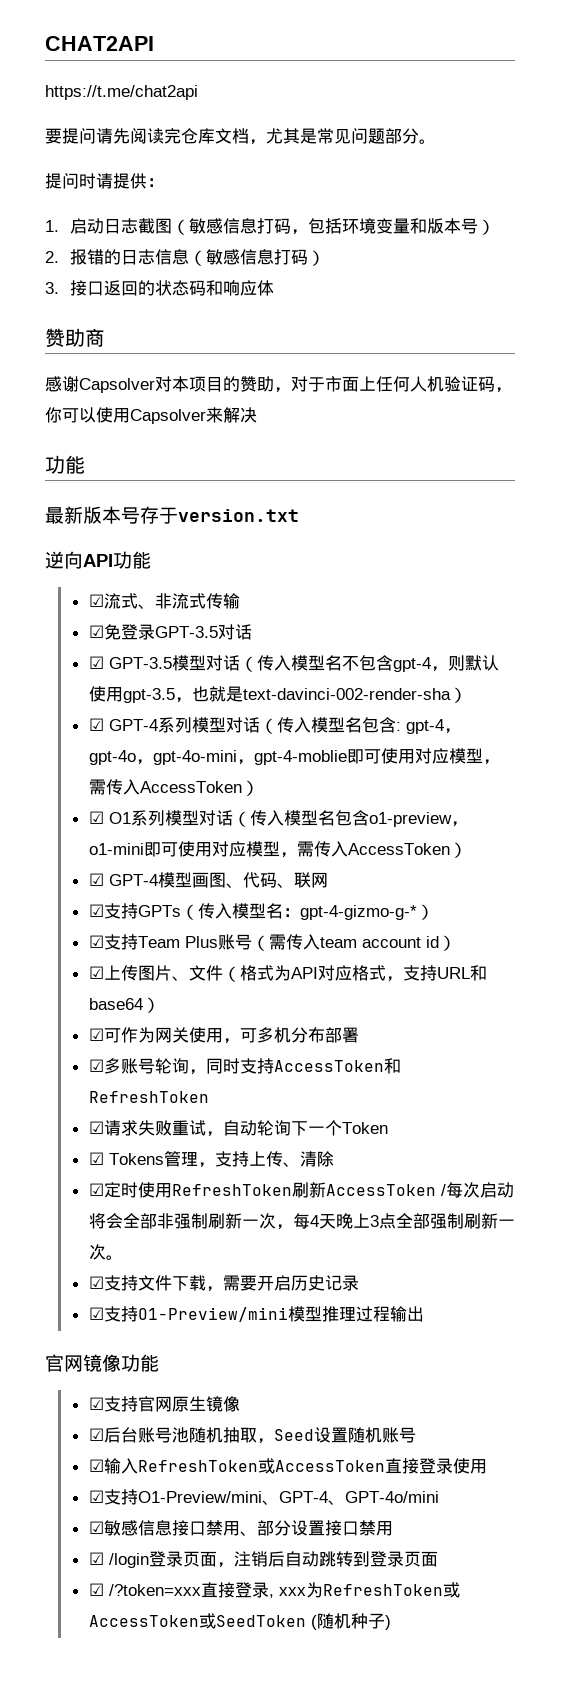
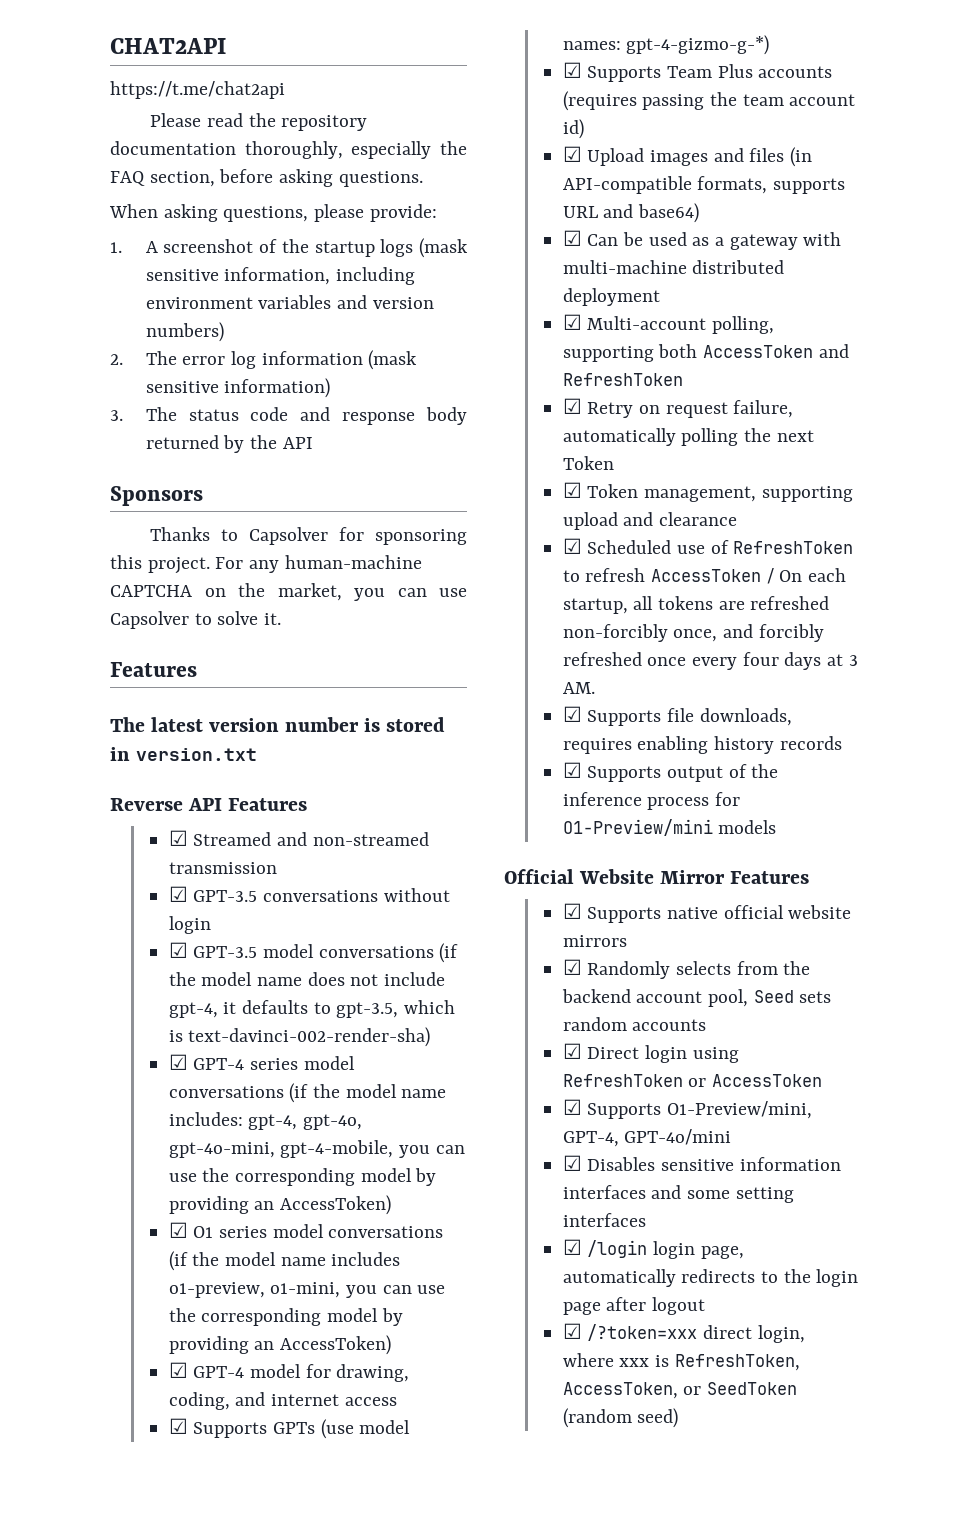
- 要提问请先阅读完仓库文档，尤其是常见问题部分。
- 提问时请提供：
- 1.启动日志截图（敏感信息打码，包括环境变量和版本号）
- 2.报错的日志信息（敏感信息打码）
- 3.接口返回的状态码和响应体
- 赞助商
- 感谢Capsolver对本项目的赞助，对于市面上任何人机验证码，你可以使用Capsolver来解决
- 功能
- 最新版本号存于version.txt
- 逆向API功能
- ☑流式、非流式传输
- ☑免登录GPT-3.5对话
- ☑ GPT-3.5模型对话（传入模型名不包含gpt-4，则默认使用gpt-3.5，也就是text-davinci-002-render-sha）
- ☑ GPT-4系列模型对话（传入模型名包含: gpt-4，gpt-4o，gpt-4o-mini，gpt-4-moblie即可使用对应模型，需传入AccessToken）
- ☑ O1系列模型对话（传入模型名包含o1-preview，o1-mini即可使用对应模型，需传入AccessToken）
- ☑ GPT-4模型画图、代码、联网
- ☑支持GPTs（传入模型名：gpt-4-gizmo-g-*）
- ☑支持Team Plus账号（需传入team account id）
- ☑上传图片、文件（格式为API对应格式，支持URL和base64）
- ☑可作为网关使用，可多机分布部署
- ☑多账号轮询，同时支持AccessToken和RefreshToken
- ☑请求失败重试，自动轮询下一个Token
- ☑ Tokens管理，支持上传、清除
- ☑定时使用RefreshToken刷新AccessToken /每次启动将会全部非强制刷新一次，每4天晚上3点全部强制刷新一次。
- ☑支持文件下载，需要开启历史记录
- ☑支持O1-Preview/mini模型推理过程输出
- 官网镜像功能
- ☑支持官网原生镜像
- ☑后台账号池随机抽取，Seed设置随机账号
- ☑输入RefreshToken或AccessToken直接登录使用
- ☑支持O1-Preview/mini、GPT-4、GPT-4o/mini
- ☑敏感信息接口禁用、部分设置接口禁用
- ☑ /login登录页面，注销后自动跳转到登录页面
- ☑ /?token=xxx直接登录, xxx为RefreshToken或AccessToken或SeedToken (随机种子)
+ Please read the repository documentation thoroughly, especially the FAQ section, before asking questions.
+ When asking questions, please provide:
+ 1. A screenshot of the startup logs (mask sensitive information, including environment variables and version numbers)
+ 2. The error log information (mask sensitive information)
+ 3. The status code and response body returned by the API
+ Sponsors
+ Thanks to Capsolver for sponsoring this project. For any human-machine CAPTCHA on the market, you can use Capsolver to solve it.
+ Features
+ The latest version number is stored in version.txt
+ Reverse API Features
+ ☑ Streamed and non-streamed transmission
+ ☑ GPT-3.5 conversations without login
+ ☑ GPT-3.5 model conversations (if the model name does not include gpt-4, it defaults to gpt-3.5, which is text-davinci-002-render-sha)
+ ☑ GPT-4 series model conversations (if the model name includes: gpt-4, gpt-4o, gpt-4o-mini, gpt-4-mobile, you can use the corresponding model by providing an AccessToken)
+ ☑ O1 series model conversations (if the model name includes o1-preview, o1-mini, you can use the corresponding model by providing an AccessToken)
+ ☑ GPT-4 model for drawing, coding, and internet access
+ ☑ Supports GPTs (use model names: gpt-4-gizmo-g-*)
+ ☑ Supports Team Plus accounts (requires passing the team account id)
+ ☑ Upload images and files (in API-compatible formats, supports URL and base64)
+ ☑ Can be used as a gateway with multi-machine distributed deployment
+ ☑ Multi-account polling, supporting both AccessToken and RefreshToken
+ ☑ Retry on request failure, automatically polling the next Token
+ ☑ Token management, supporting upload and clearance
+ ☑ Scheduled use of RefreshToken to refresh AccessToken / On each startup, all tokens are refreshed non-forcibly once, and forcibly refreshed once every four days at 3 AM.
+ ☑ Supports file downloads, requires enabling history records
+ ☑ Supports output of the inference process for O1-Preview/mini models
+ Official Website Mirror Features
+ ☑ Supports native official website mirrors
+ ☑ Randomly selects from the backend account pool, Seed sets random accounts
+ ☑ Direct login using RefreshToken or AccessToken
+ ☑ Supports O1-Preview/mini, GPT-4, GPT-4o/mini
+ ☑ Disables sensitive information interfaces and some setting interfaces
+ ☑ /login login page, automatically redirects to the login page after logout
+ ☑ /?token=xxx direct login, where xxx is RefreshToken, AccessToken, or SeedToken (random seed)

